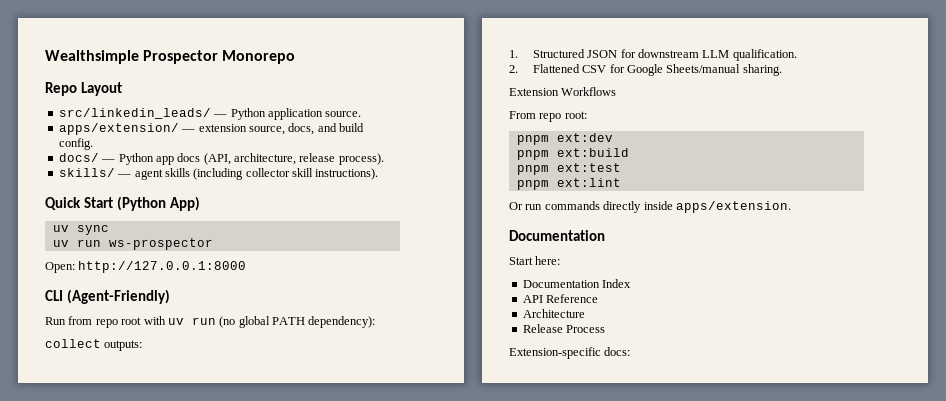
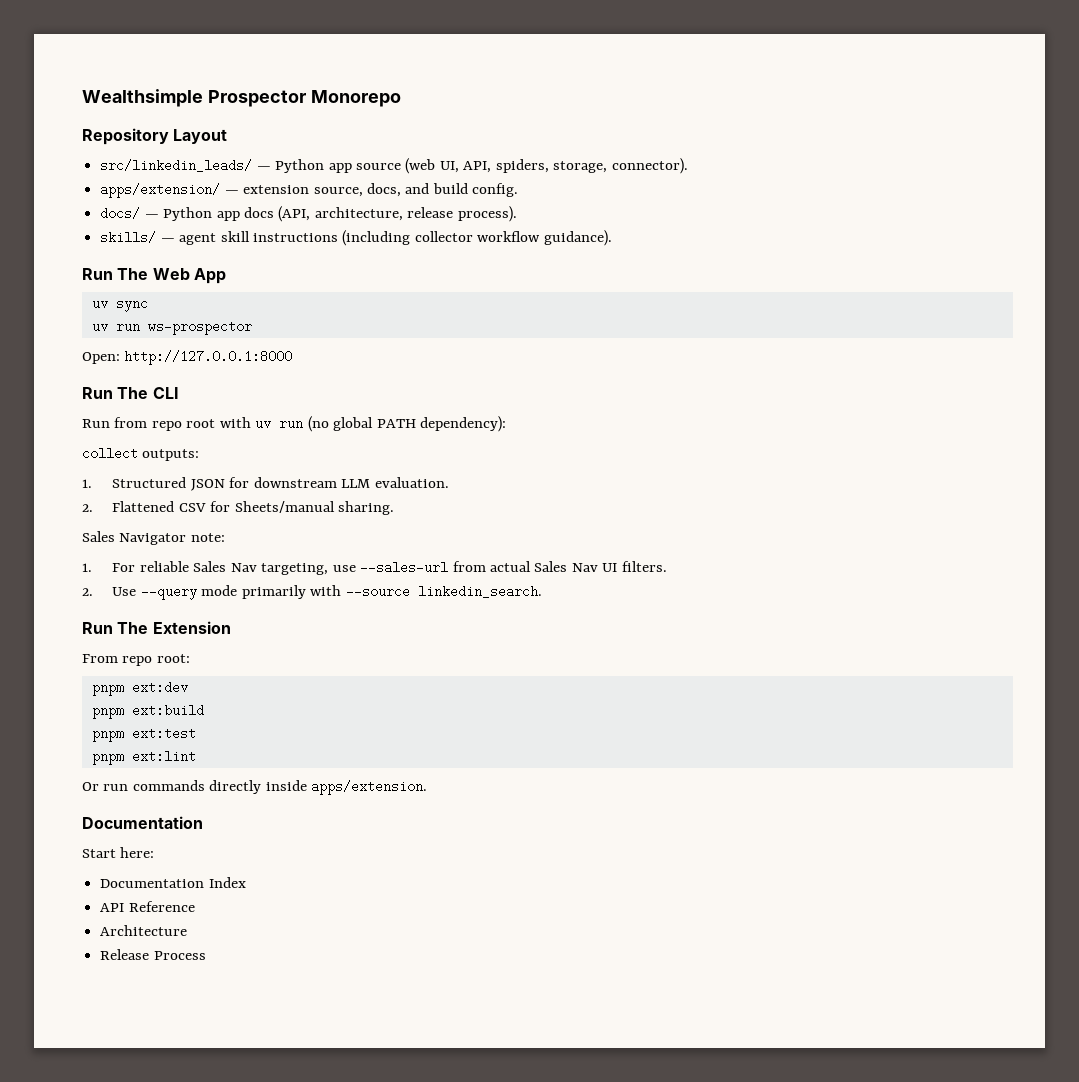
- Repo Layout
+ Repository Layout
- src/linkedin_leads/ — Python application source.
+ src/linkedin_leads/ — Python app source (web UI, API, spiders, storage, connector).
- skills/ — agent skills (including collector skill instructions).
- Quick Start (Python App)
+ skills/ — agent skill instructions (including collector workflow guidance).
+ Run The Web App
- CLI (Agent-Friendly)
+ Run The CLI
- 1. Structured JSON for downstream LLM qualification.
+ 1. Structured JSON for downstream LLM evaluation.
- 2. Flattened CSV for Google Sheets/manual sharing.
+ 2. Flattened CSV for Sheets/manual sharing.
- Extension Workflows
+ Sales Navigator note:
+ 1. For reliable Sales Nav targeting, use --sales-url from actual Sales Nav UI filters.
+ 2. Use --query mode primarily with --source linkedin_search.
+ Run The Extension
- Extension-specific docs:

